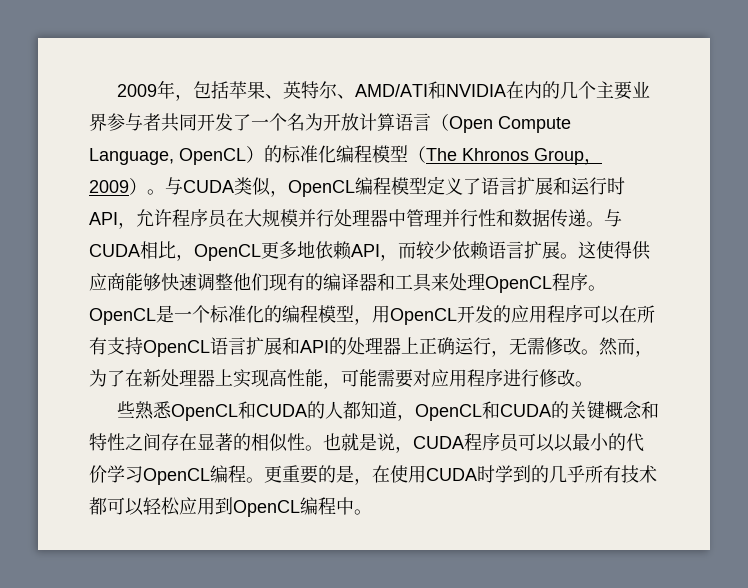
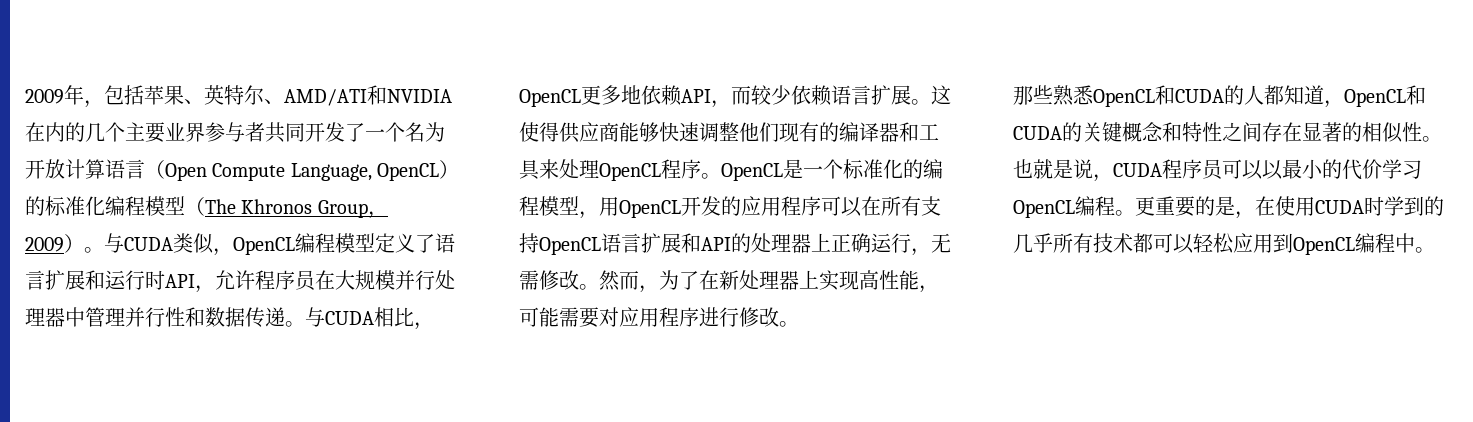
- 些熟悉OpenCL和CUDA的人都知道，OpenCL和CUDA的关键概念和特性之间存在显著的相似性。
+ 那些熟悉OpenCL和CUDA的人都知道，OpenCL和CUDA的关键概念和特性之间存在显著的相似性。

